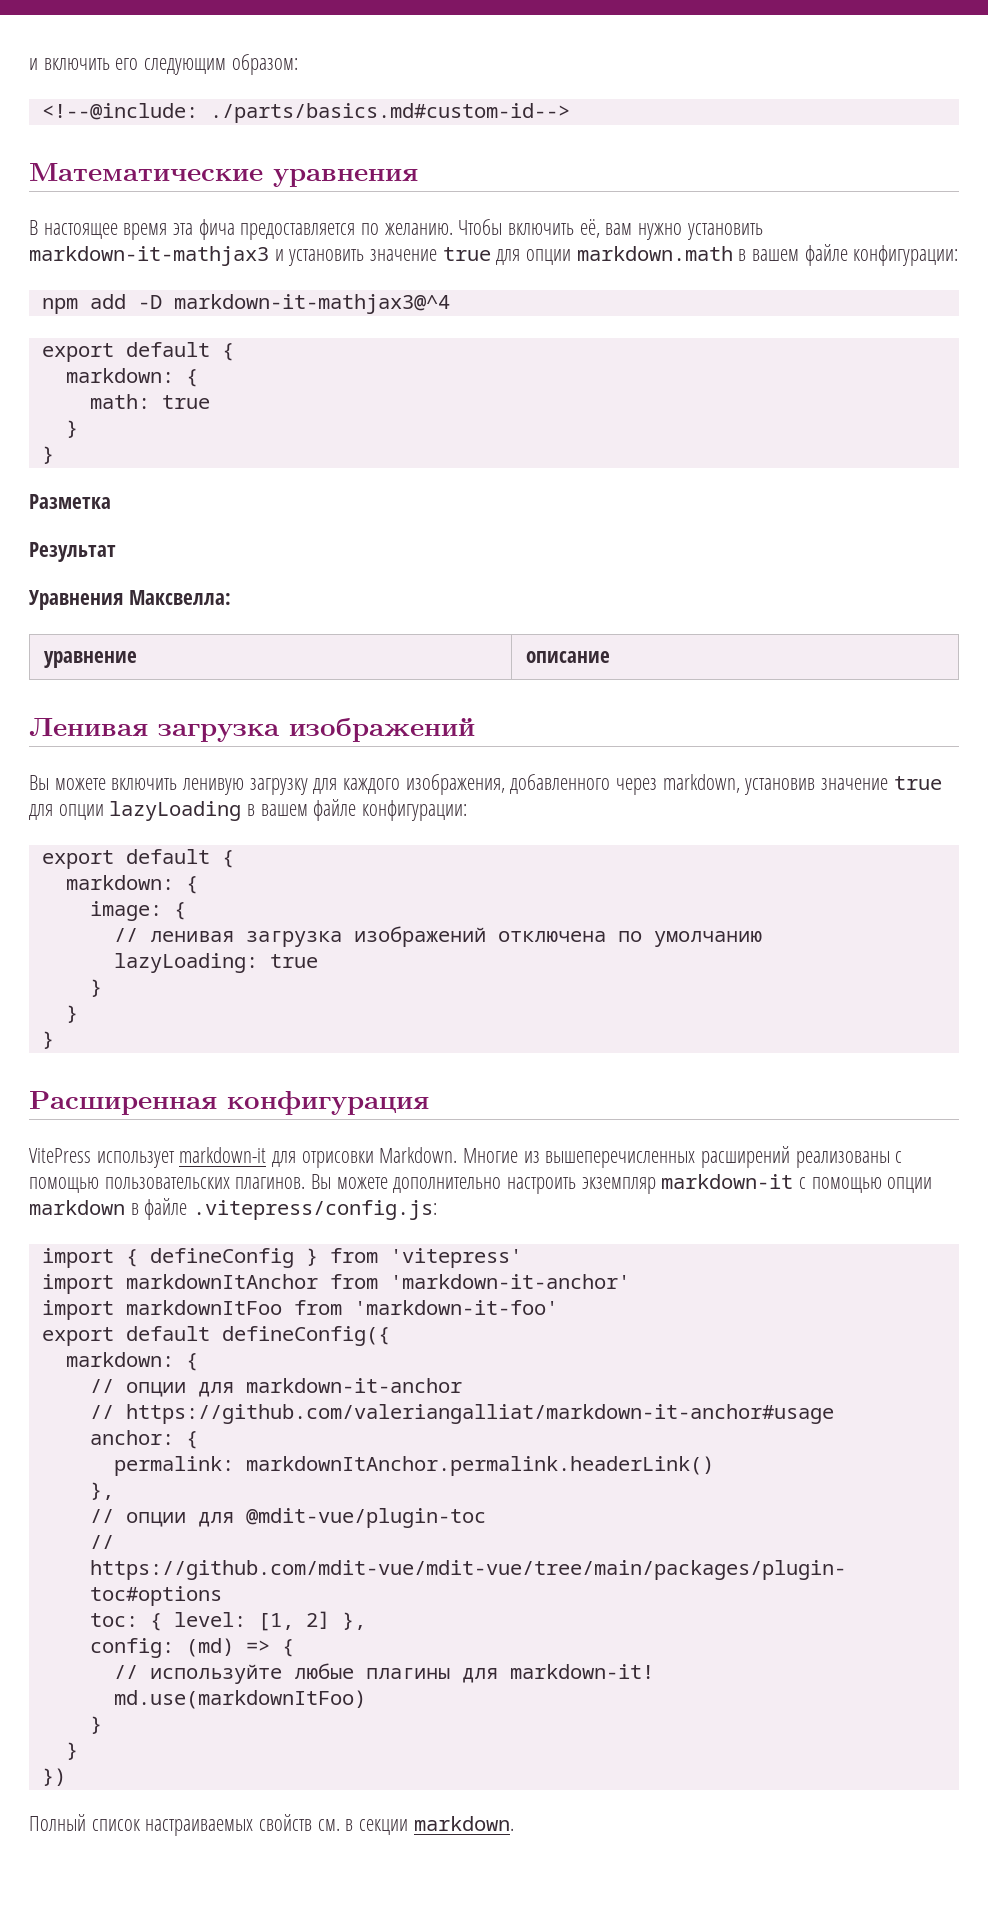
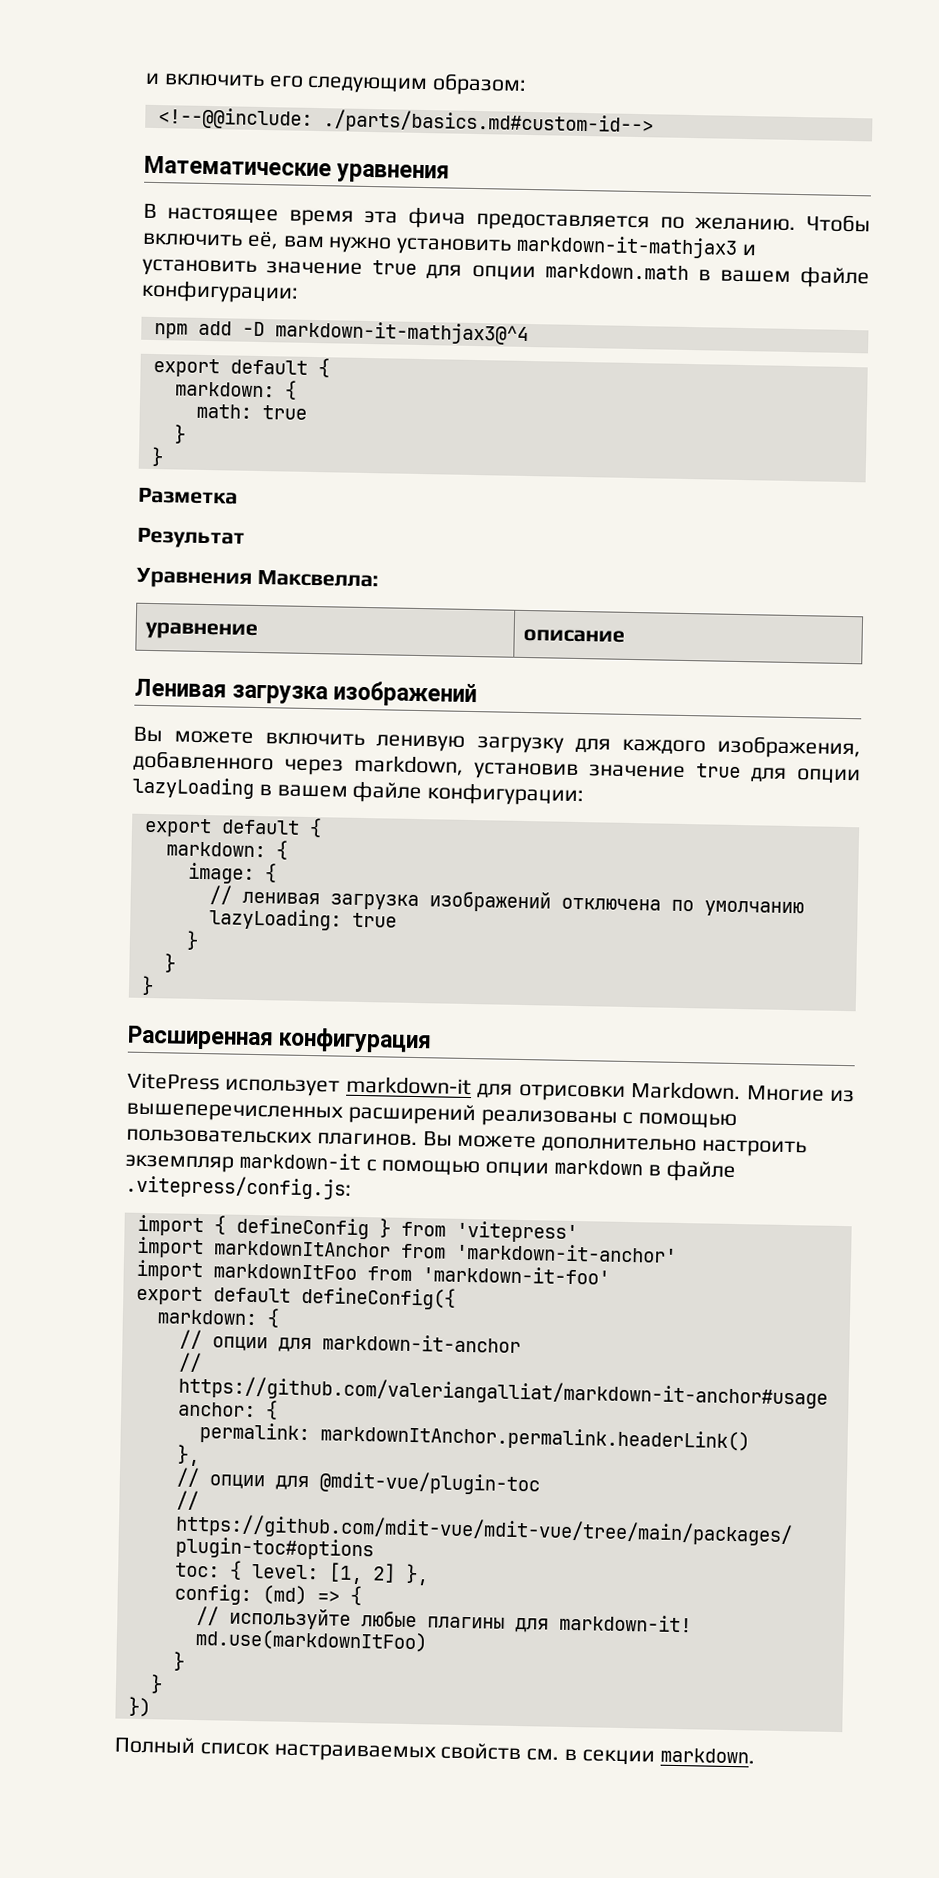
- <!--@include: ./parts/basics.md#custom-id-->
+ <!--@@include: ./parts/basics.md#custom-id-->

